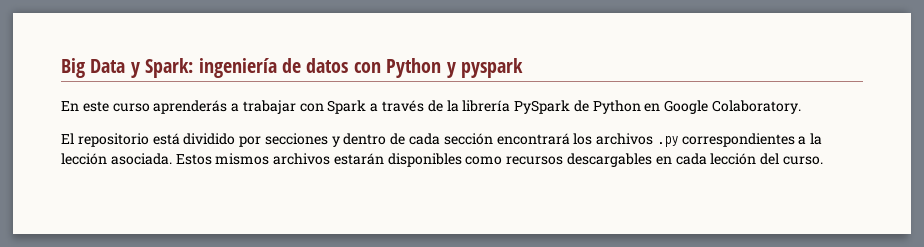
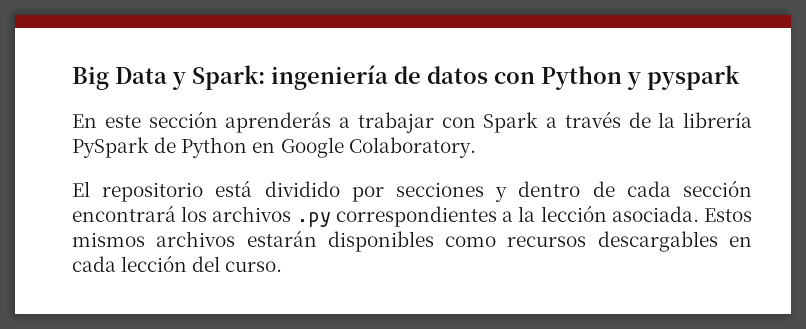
- En este curso aprenderás a trabajar con Spark a través de la librería PySpark de Python en Google Colaboratory.
+ En este sección aprenderás a trabajar con Spark a través de la librería PySpark de Python en Google Colaboratory.

